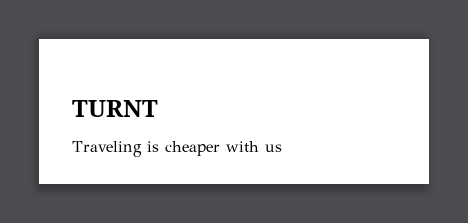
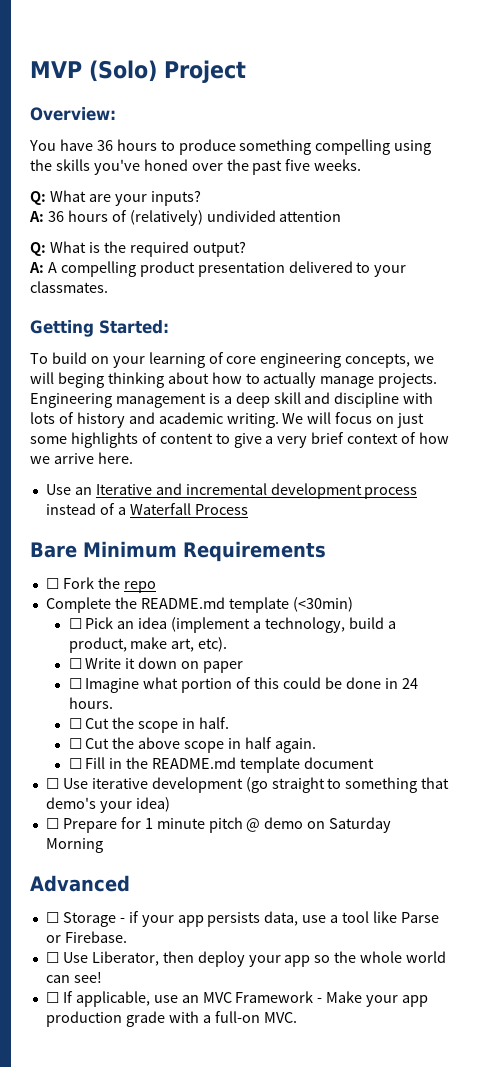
- TURNT
- Traveling is cheaper with us
+ MVP (Solo) Project
+ Overview:
+ You have 36 hours to produce something compelling using the skills you've honed over the past five weeks.
+ Q: What are your inputs?
+ A: 36 hours of (relatively) undivided attention
+ Q: What is the required output?
+ A: A compelling product presentation delivered to your classmates.
+ Getting Started:
+ To build on your learning of core engineering concepts, we will beging thinking about how to actually manage projects. Engineering management is a deep skill and discipline with lots of history and academic writing. We will focus on just some highlights of content to give a very brief context of how we arrive here.
+ Use an Iterative and incremental development process instead of a Waterfall Process
+ Bare Minimum Requirements
+ ☐ Fork the repo
+ Complete the README.md template (<30min)
+ ☐ Pick an idea (implement a technology, build a product, make art, etc).
+ ☐ Write it down on paper
+ ☐ Imagine what portion of this could be done in 24 hours.
+ ☐ Cut the scope in half.
+ ☐ Cut the above scope in half again.
+ ☐ Fill in the README.md template document
+ ☐ Use iterative development (go straight to something that demo's your idea)
+ ☐ Prepare for 1 minute pitch @ demo on Saturday Morning
+ Advanced
+ ☐ Storage - if your app persists data, use a tool like Parse or Firebase.
+ ☐ Use Liberator, then deploy your app so the whole world can see!
+ ☐ If applicable, use an MVC Framework - Make your app production grade with a full-on MVC.

